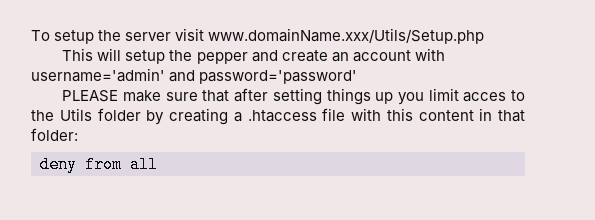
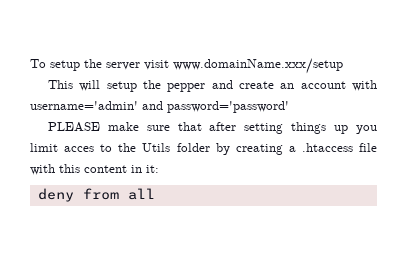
- To setup the server visit www.domainName.xxx/Utils/Setup.php
+ To setup the server visit www.domainName.xxx/setup
- PLEASE make sure that after setting things up you limit acces to the Utils folder by creating a .htaccess file with this content in that folder:
+ PLEASE make sure that after setting things up you limit acces to the Utils folder by creating a .htaccess file with this content in it:

